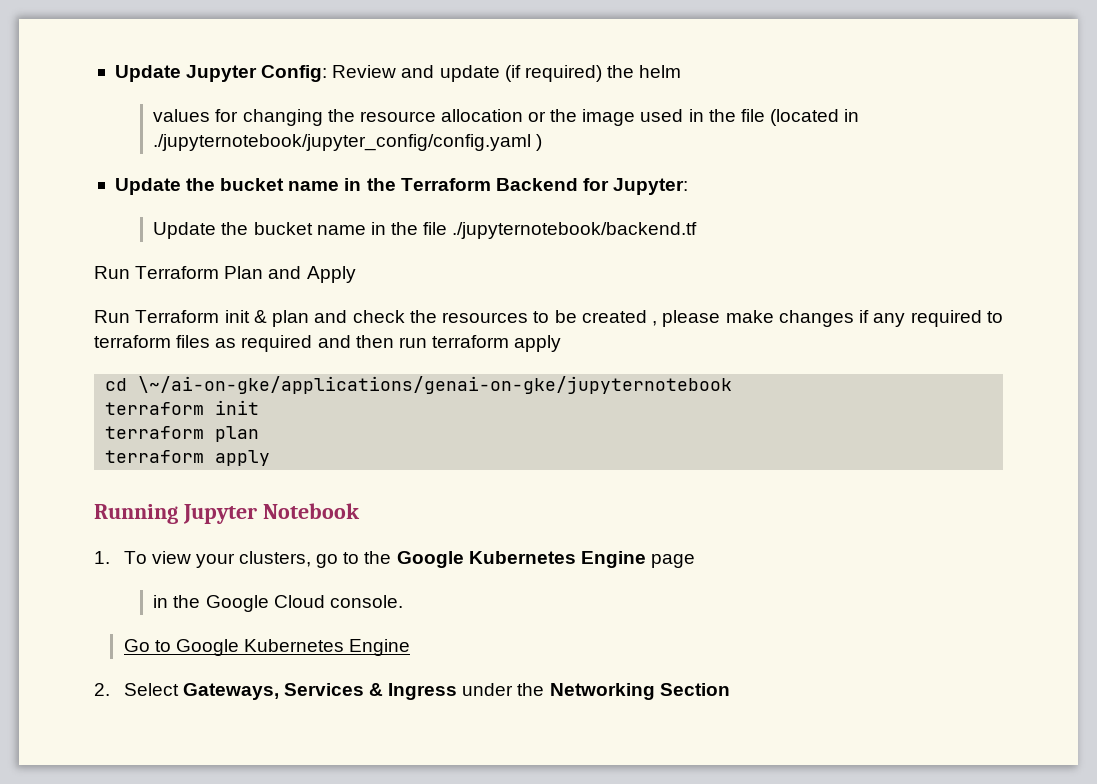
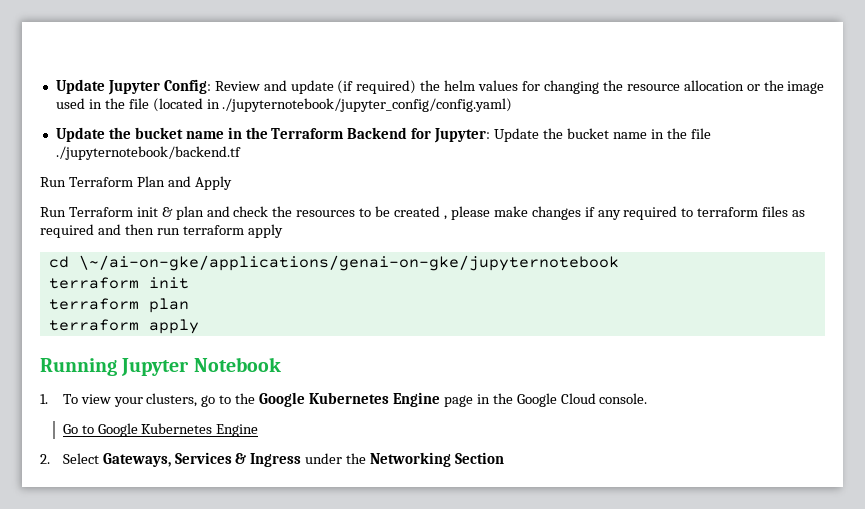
- Update Jupyter Config: Review and update (if required) the helm
- values for changing the resource allocation or the image used in the file (located in ./jupyternotebook/jupyter_config/config.yaml )
+ Update Jupyter Config: Review and update (if required) the helm values for changing the resource allocation or the image used in the file (located in ./jupyternotebook/jupyter_config/config.yaml)
- Update the bucket name in the Terraform Backend for Jupyter:
- Update the bucket name in the file ./jupyternotebook/backend.tf
+ Update the bucket name in the Terraform Backend for Jupyter: Update the bucket name in the file ./jupyternotebook/backend.tf
- 1. To view your clusters, go to the Google Kubernetes Engine page
- in the Google Cloud console.
+ 1. To view your clusters, go to the Google Kubernetes Engine page in the Google Cloud console.

